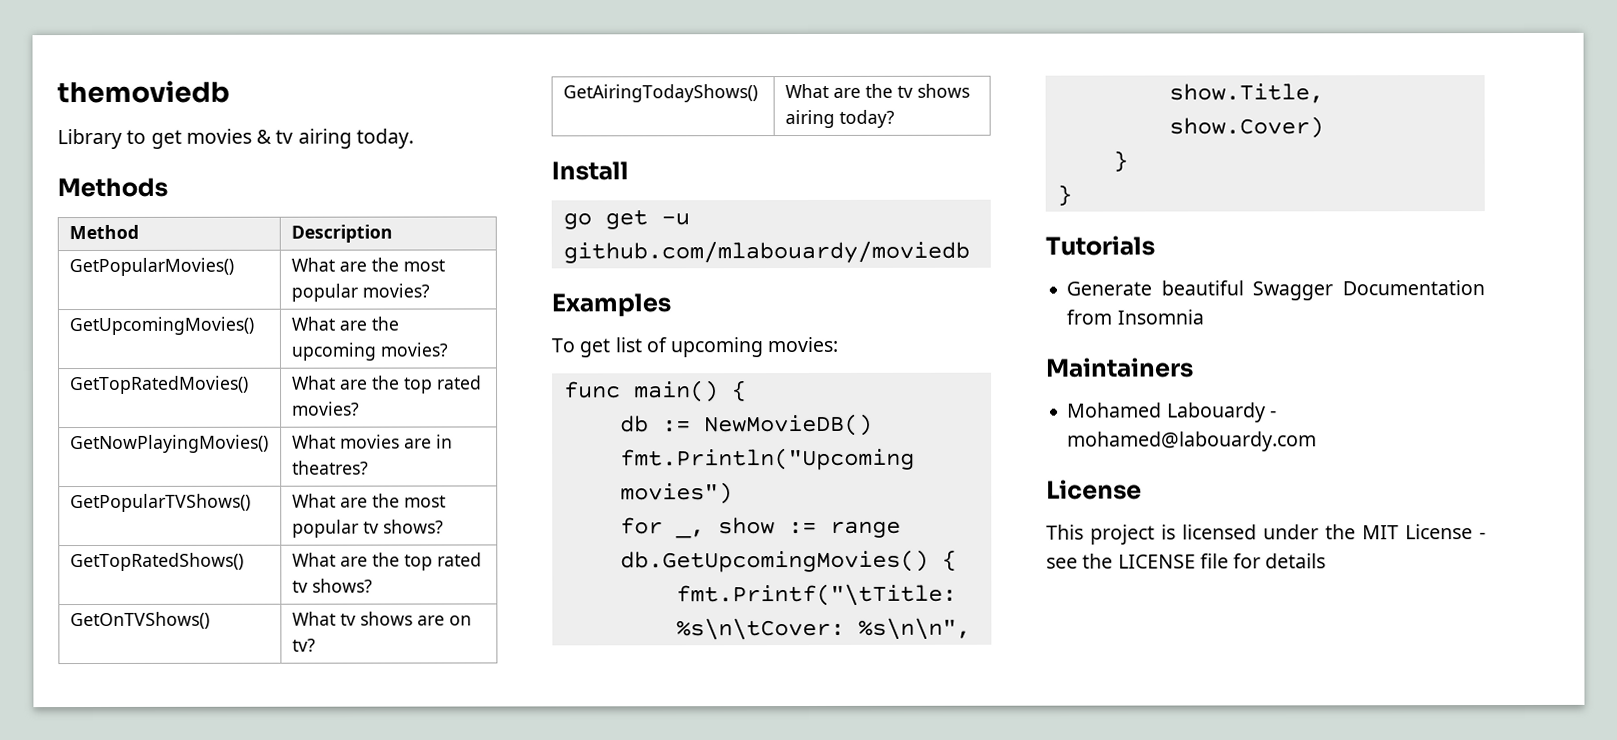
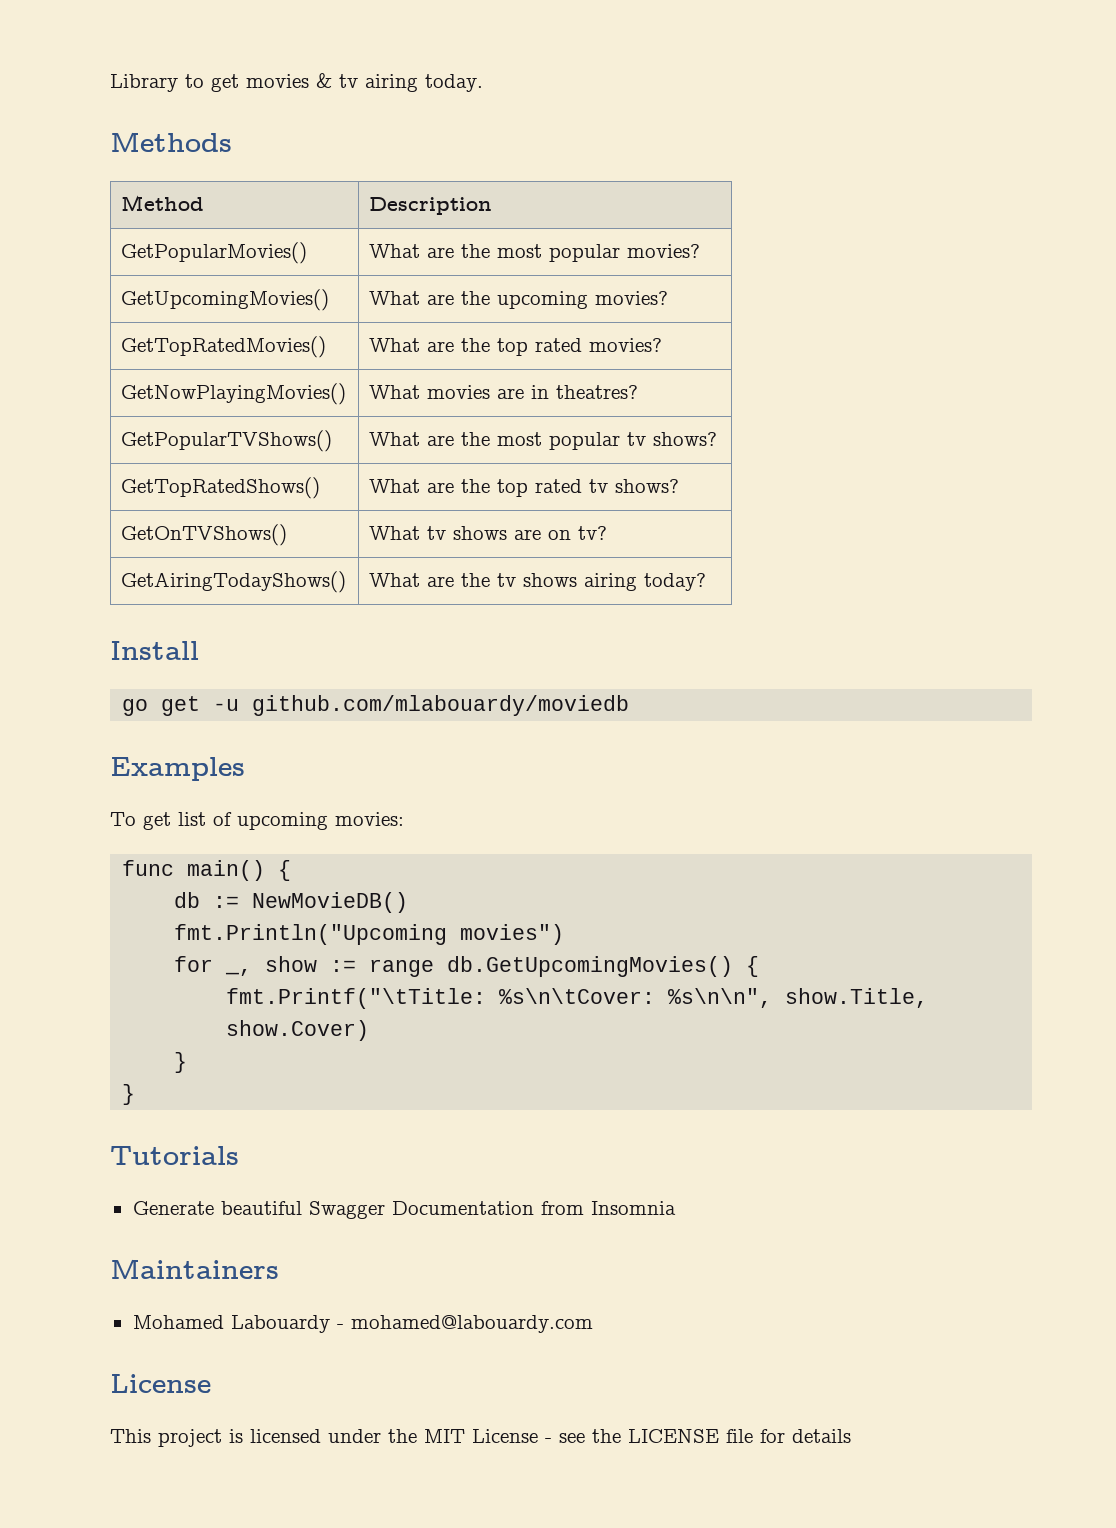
- themoviedb

